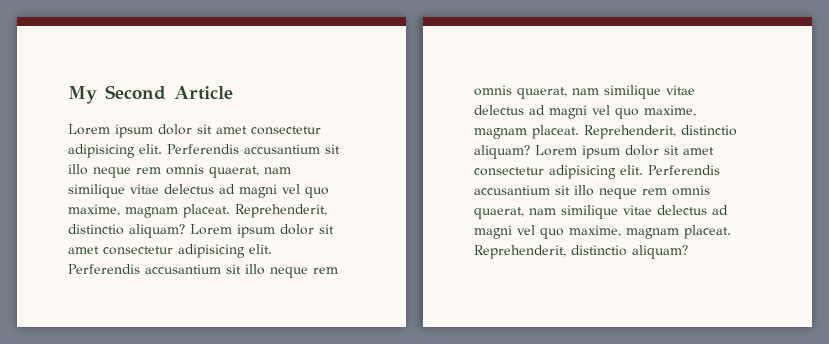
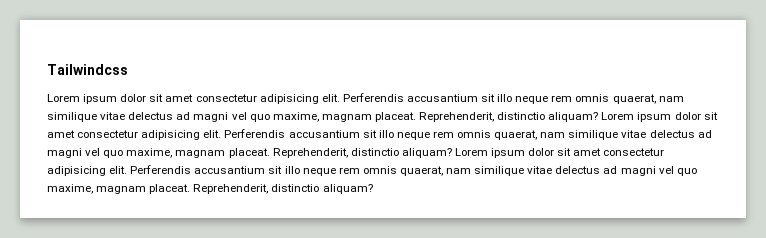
- My Second Article
+ Tailwindcss

